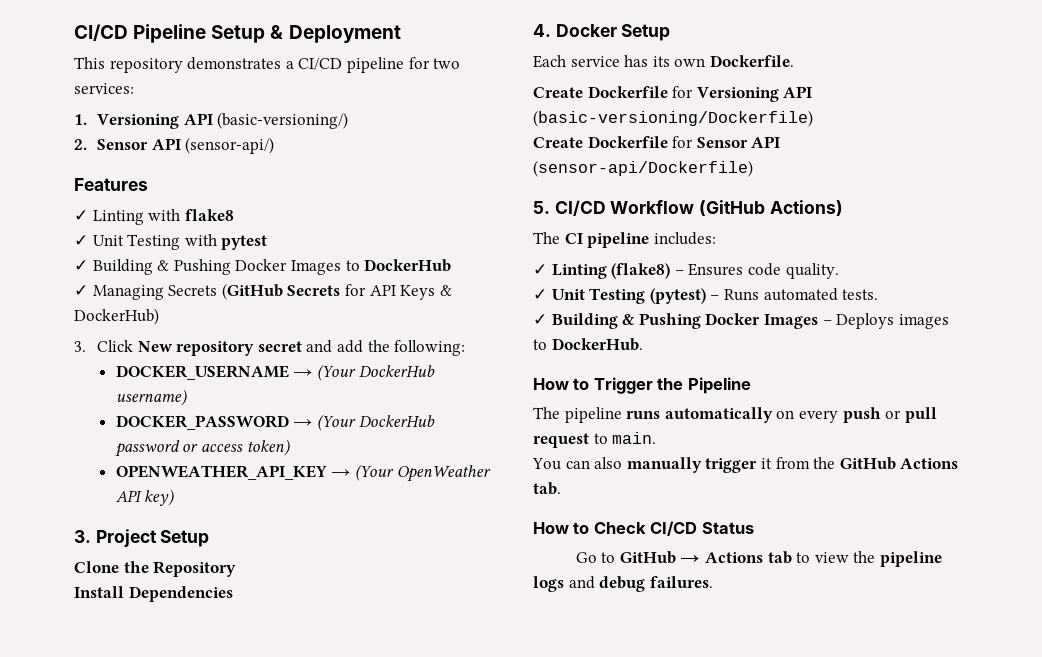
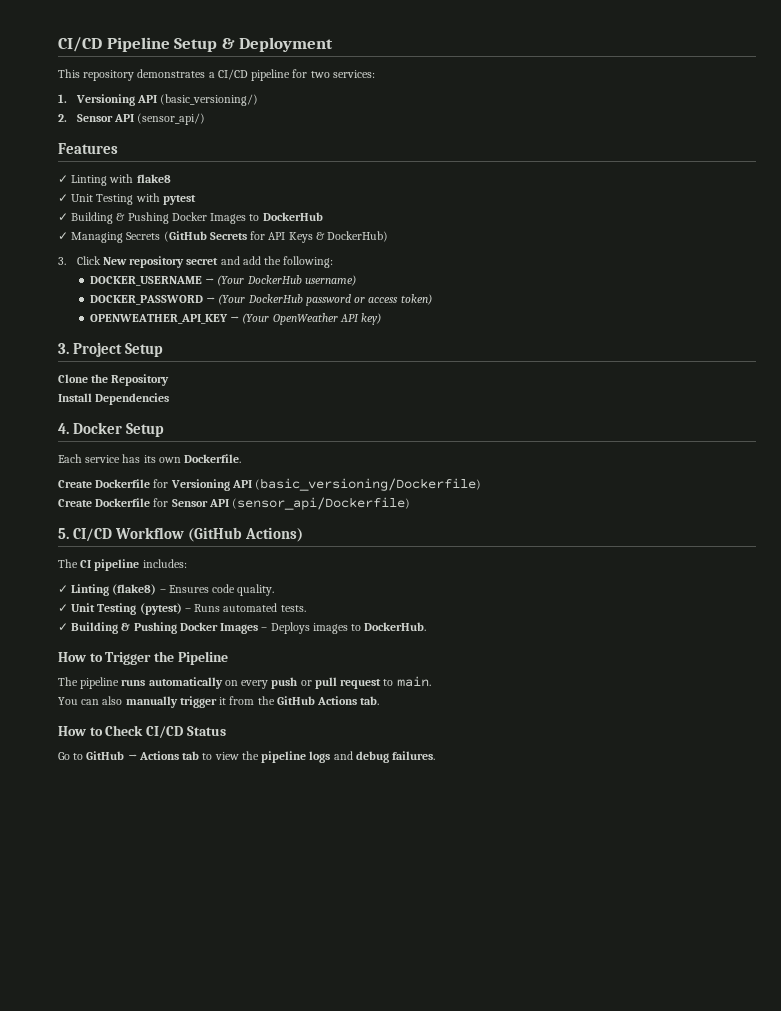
- 1. Versioning API (basic-versioning/)
+ 1. Versioning API (basic_versioning/)
- 2. Sensor API (sensor-api/)
+ 2. Sensor API (sensor_api/)
- Create Dockerfile for Versioning API (basic-versioning/Dockerfile)
+ Create Dockerfile for Versioning API (basic_versioning/Dockerfile)
- Create Dockerfile for Sensor API (sensor-api/Dockerfile)
+ Create Dockerfile for Sensor API (sensor_api/Dockerfile)

